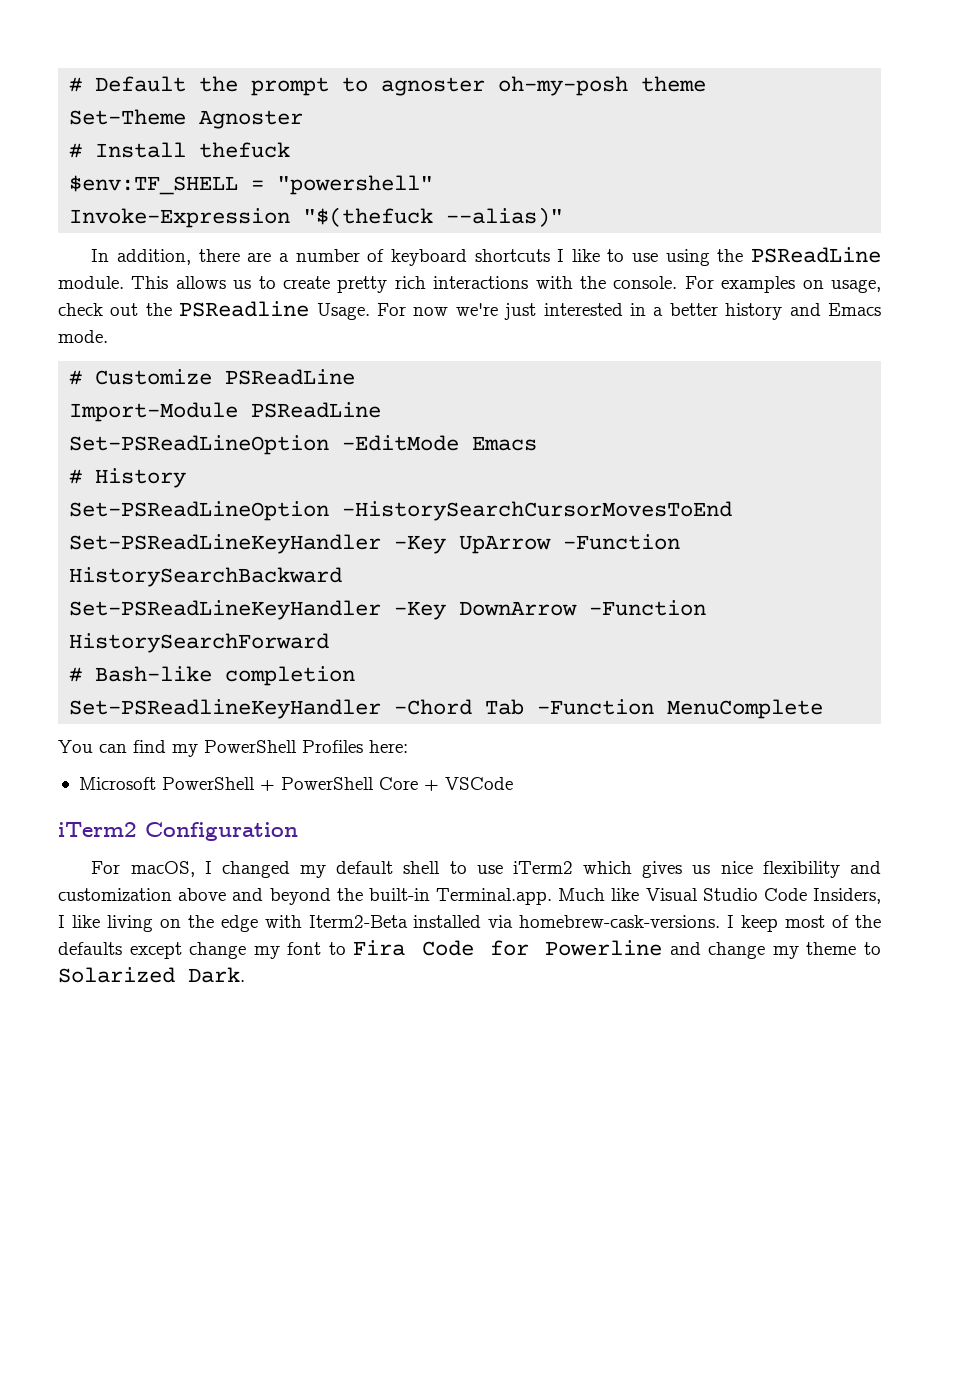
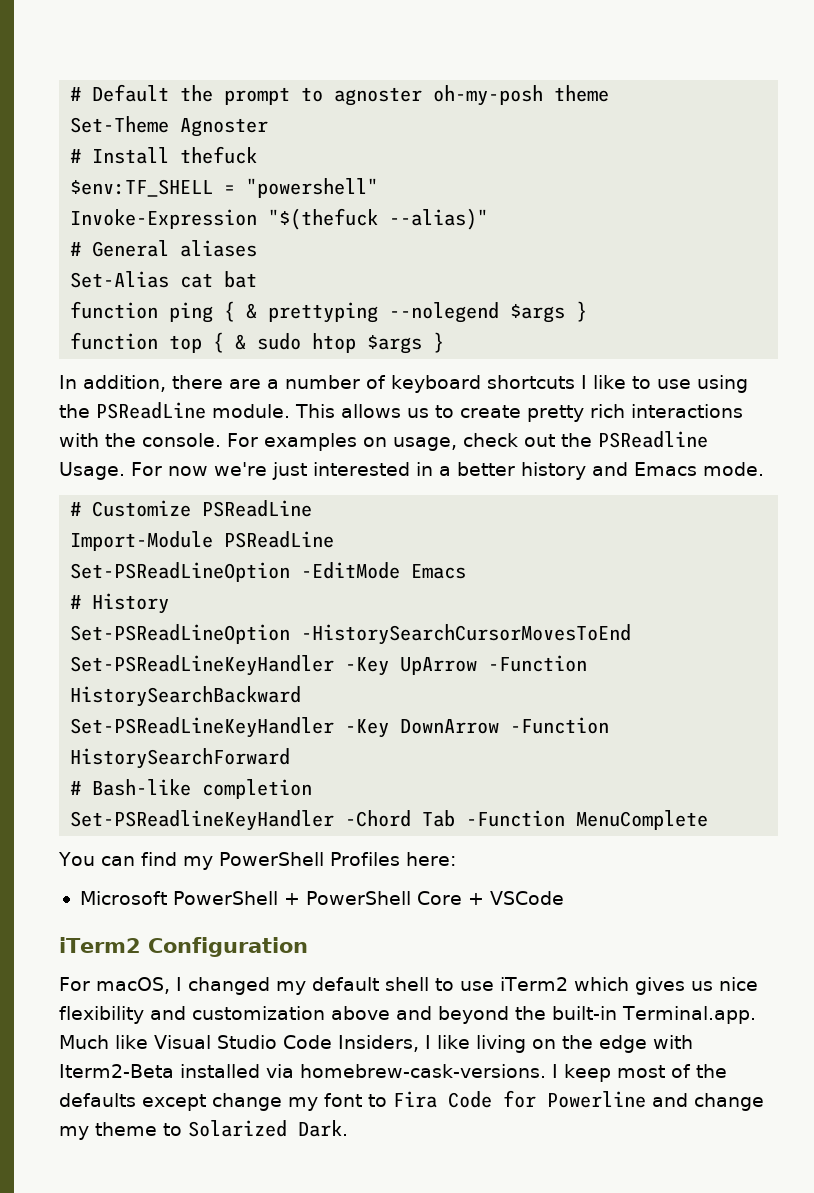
+ # General aliases
+ Set-Alias cat bat
+ function ping { & prettyping --nolegend $args }
+ function top { & sudo htop $args }

